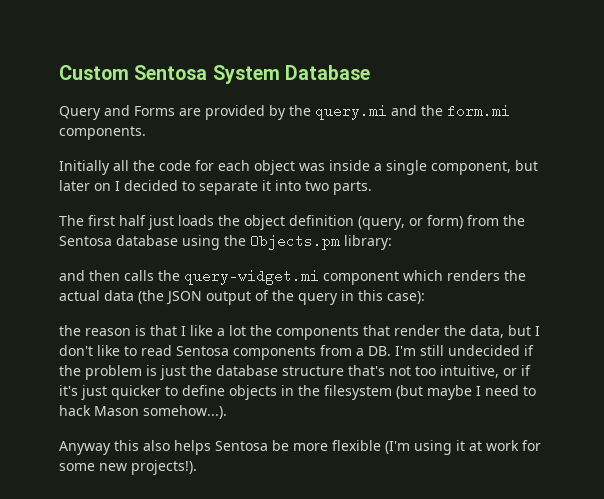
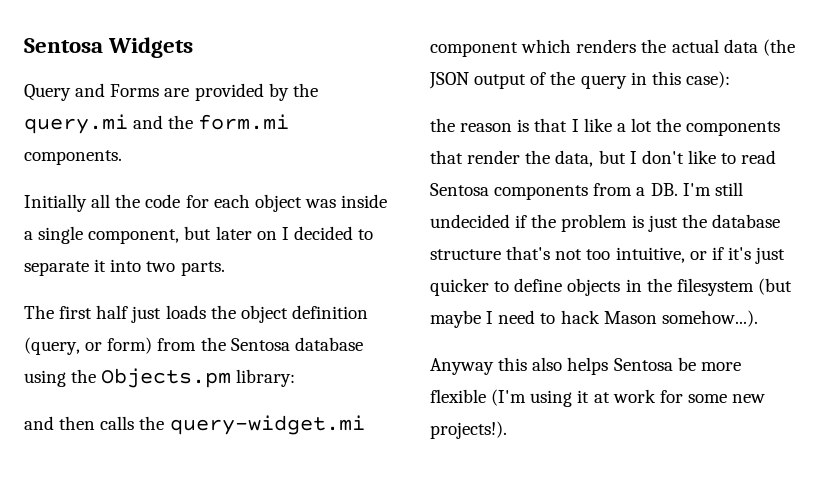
- Custom Sentosa System Database
+ Sentosa Widgets

